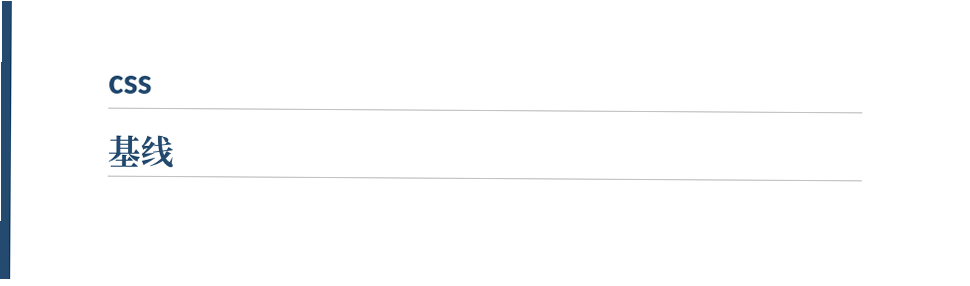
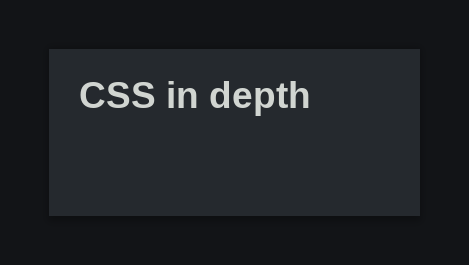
- css
- 基线
+ CSS in depth

